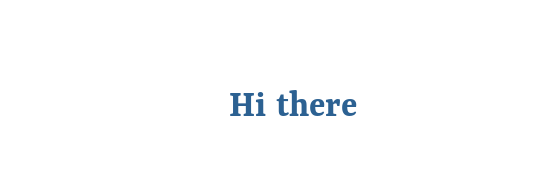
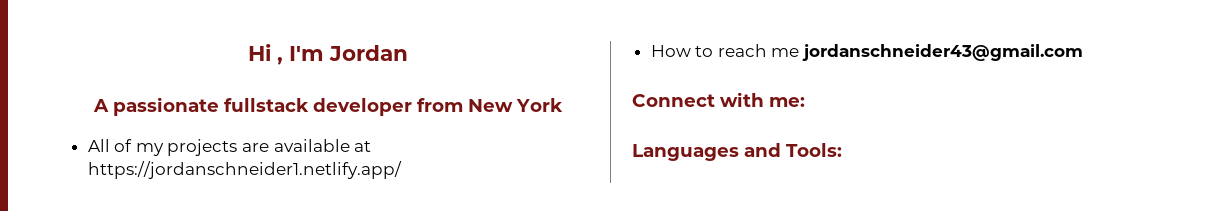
- Hi there
+ Hi , I'm Jordan
+ A passionate fullstack developer from New York
+ All of my projects are available at https://jordanschneider1.netlify.app/
+ How to reach me jordanschneider43@gmail.com
+ Connect with me:
+ Languages and Tools:

